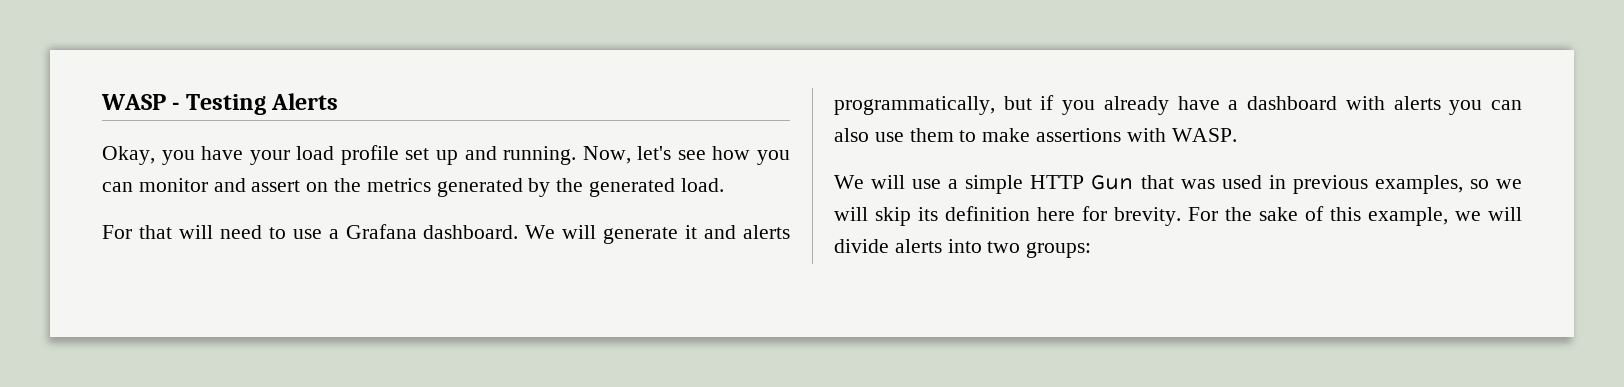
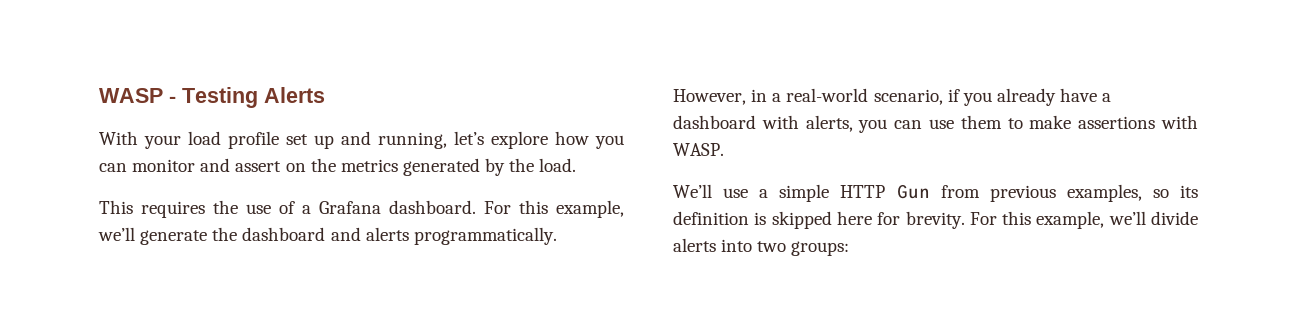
- Okay, you have your load profile set up and running. Now, let's see how you can monitor and assert on the metrics generated by the generated load.
+ With your load profile set up and running, let’s explore how you can monitor and assert on the metrics generated by the load.
- For that will need to use a Grafana dashboard. We will generate it and alerts programmatically, but if you already have a dashboard with alerts you can also use them to make assertions with WASP.
+ This requires the use of a Grafana dashboard. For this example, we’ll generate the dashboard and alerts programmatically. However, in a real-world scenario, if you already have a dashboard with alerts, you can use them to make assertions with WASP.
- We will use a simple HTTP Gun that was used in previous examples, so we will skip its definition here for brevity. For the sake of this example, we will divide alerts into two groups:
+ We’ll use a simple HTTP Gun from previous examples, so its definition is skipped here for brevity. For this example, we’ll divide alerts into two groups:

